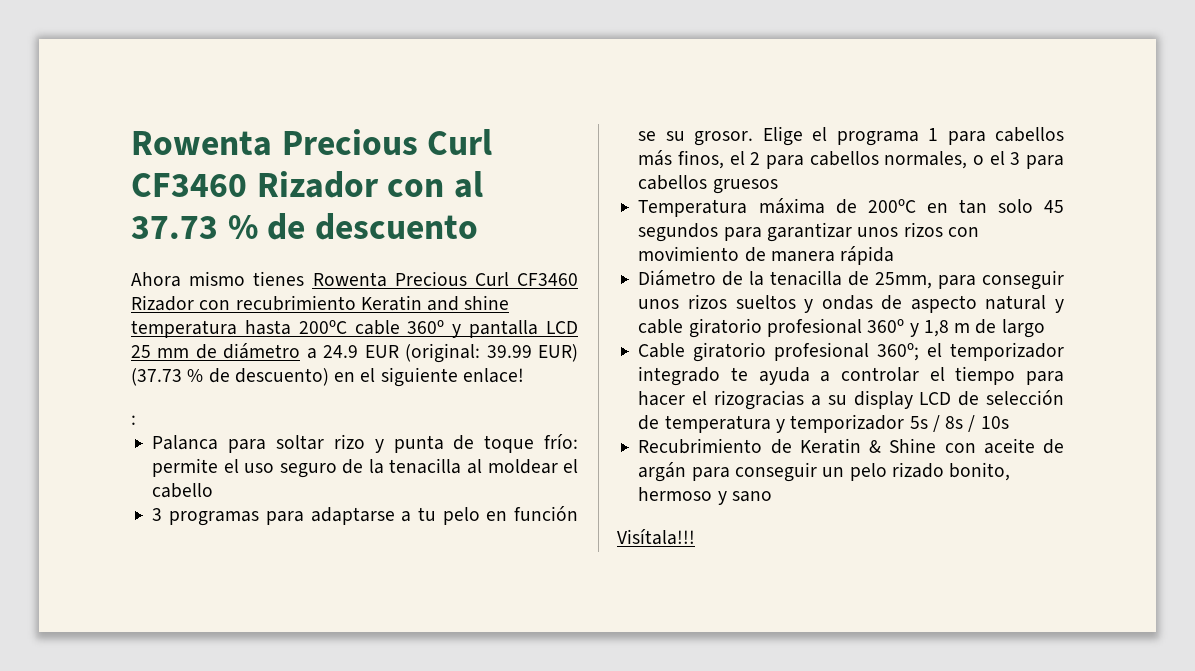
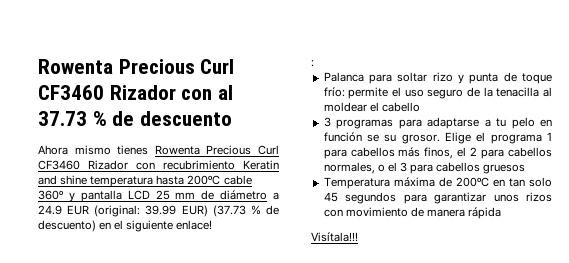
- Diámetro de la tenacilla de 25mm, para conseguir unos rizos sueltos y ondas de aspecto natural y cable giratorio profesional 360º y 1,8 m de largo
- Cable giratorio profesional 360º; el temporizador integrado te ayuda a controlar el tiempo para hacer el rizogracias a su display LCD de selección de temperatura y temporizador 5s / 8s / 10s
- Recubrimiento de Keratin & Shine con aceite de argán para conseguir un pelo rizado bonito, hermoso y sano

